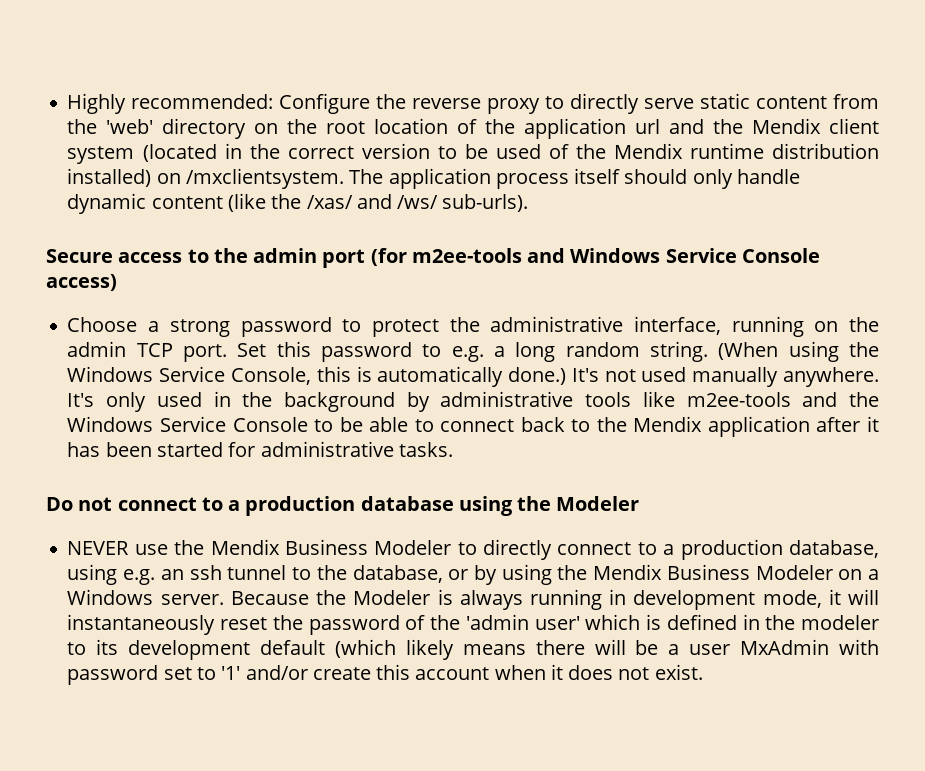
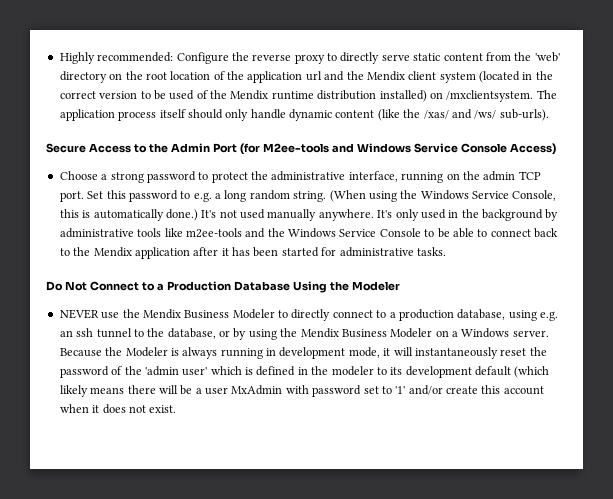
- Secure access to the admin port (for m2ee-tools and Windows Service Console access)
+ Secure Access to the Admin Port (for M2ee-tools and Windows Service Console Access)
- Do not connect to a production database using the Modeler
+ Do Not Connect to a Production Database Using the Modeler

